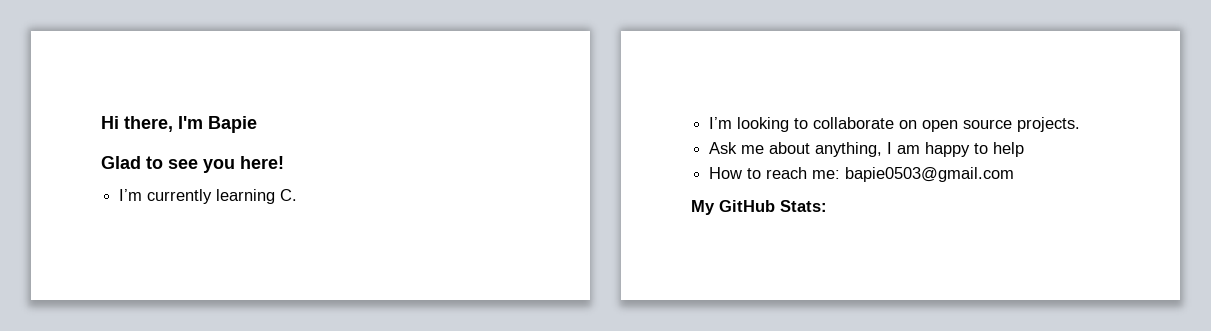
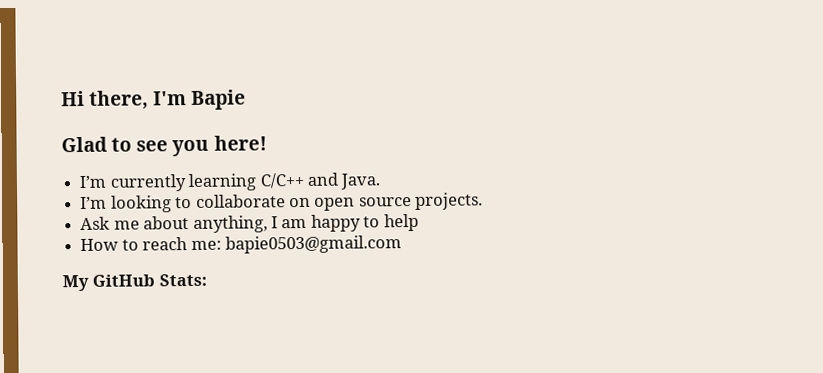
- I’m currently learning C.
+ I’m currently learning C/C++ and Java.

